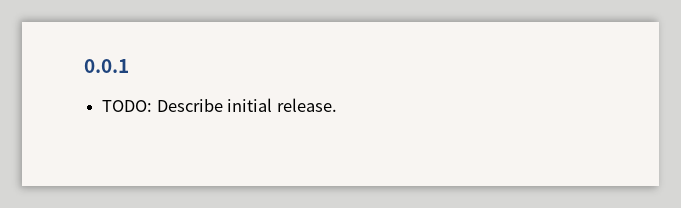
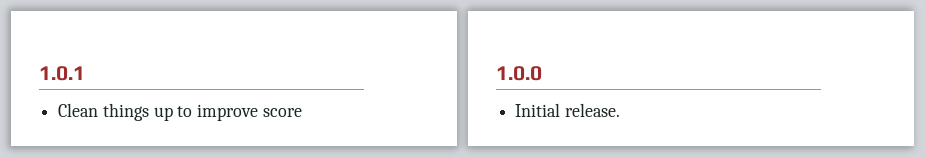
- 0.0.1
- TODO: Describe initial release.
+ 1.0.1
+ Clean things up to improve score
+ 1.0.0
+ Initial release.

